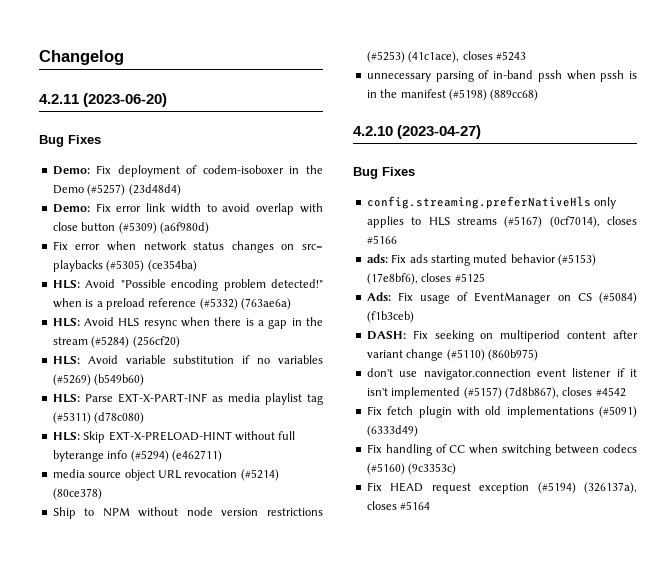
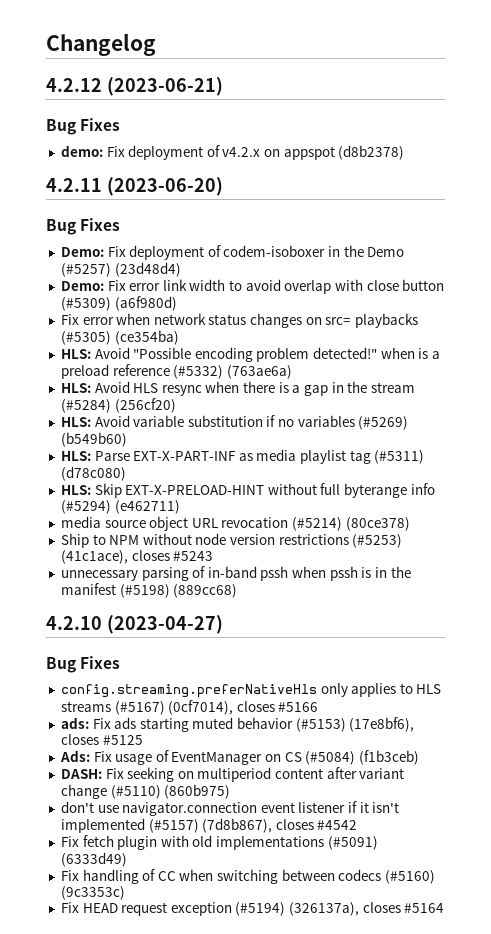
+ 4.2.12 (2023-06-21)
+ Bug Fixes
+ demo: Fix deployment of v4.2.x on appspot (d8b2378)

